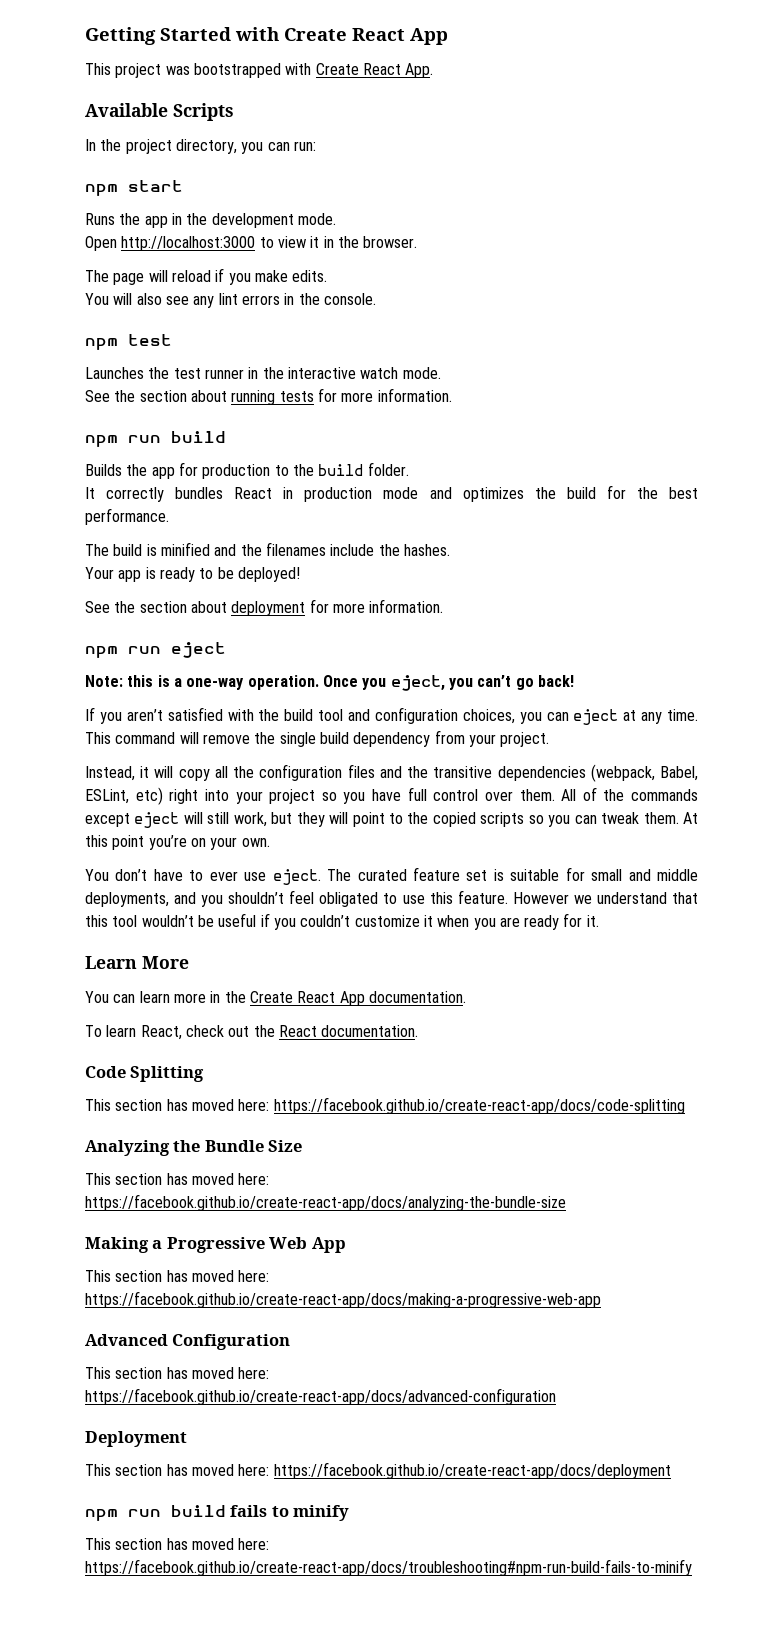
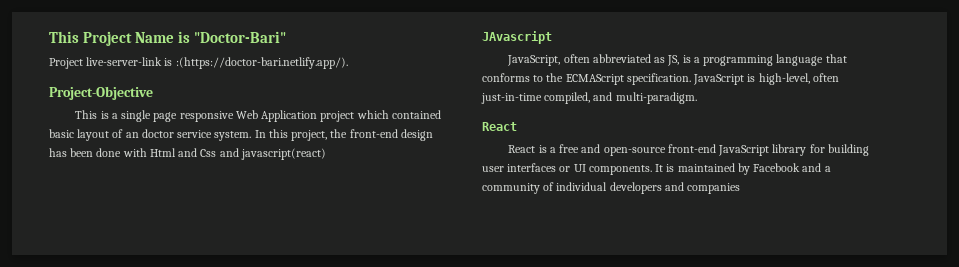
- Getting Started with Create React App
- This project was bootstrapped with Create React App.
- Available Scripts
- In the project directory, you can run:
- npm start
- Runs the app in the development mode.
- Open http://localhost:3000 to view it in the browser.
- The page will reload if you make edits.
- You will also see any lint errors in the console.
- npm test
- Launches the test runner in the interactive watch mode.
- See the section about running tests for more information.
- npm run build
- Builds the app for production to the build folder.
- It correctly bundles React in production mode and optimizes the build for the best performance.
- The build is minified and the filenames include the hashes.
- Your app is ready to be deployed!
- See the section about deployment for more information.
- npm run eject
- Note: this is a one-way operation. Once you eject, you can’t go back!
- If you aren’t satisfied with the build tool and configuration choices, you can eject at any time. This command will remove the single build dependency from your project.
- Instead, it will copy all the configuration files and the transitive dependencies (webpack, Babel, ESLint, etc) right into your project so you have full control over them. All of the commands except eject will still work, but they will point to the copied scripts so you can tweak them. At this point you’re on your own.
- You don’t have to ever use eject. The curated feature set is suitable for small and middle deployments, and you shouldn’t feel obligated to use this feature. However we understand that this tool wouldn’t be useful if you couldn’t customize it when you are ready for it.
- Learn More
- You can learn more in the Create React App documentation.
- To learn React, check out the React documentation.
- Code Splitting
- This section has moved here: https://facebook.github.io/create-react-app/docs/code-splitting
- Analyzing the Bundle Size
- This section has moved here: https://facebook.github.io/create-react-app/docs/analyzing-the-bundle-size
- Making a Progressive Web App
- This section has moved here: https://facebook.github.io/create-react-app/docs/making-a-progressive-web-app
- Advanced Configuration
- This section has moved here: https://facebook.github.io/create-react-app/docs/advanced-configuration
- Deployment
- This section has moved here: https://facebook.github.io/create-react-app/docs/deployment
- npm run build fails to minify
- This section has moved here: https://facebook.github.io/create-react-app/docs/troubleshooting#npm-run-build-fails-to-minify
+ This Project Name is "Doctor-Bari"
+ Project live-server-link is :(https://doctor-bari.netlify.app/).
+ Project-Objective
+ This is a single page responsive Web Application project which contained basic layout of an doctor service system. In this project, the front-end design has been done with Html and Css and javascript(react)
+ JAvascript
+ JavaScript, often abbreviated as JS, is a programming language that conforms to the ECMAScript specification. JavaScript is high-level, often just-in-time compiled, and multi-paradigm.
+ React
+ React is a free and open-source front-end JavaScript library for building user interfaces or UI components. It is maintained by Facebook and a community of individual developers and companies

